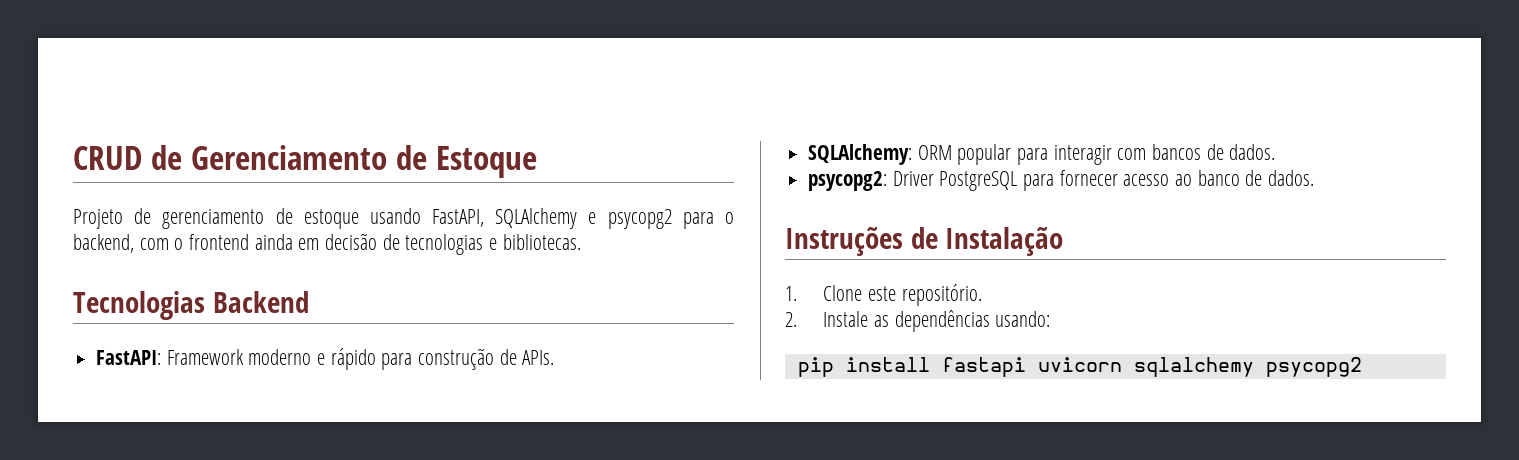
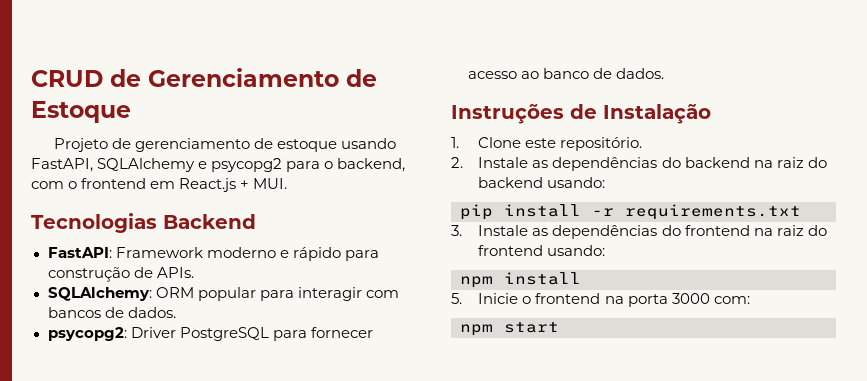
- Projeto de gerenciamento de estoque usando FastAPI, SQLAlchemy e psycopg2 para o backend, com o frontend ainda em decisão de tecnologias e bibliotecas.
+ Projeto de gerenciamento de estoque usando FastAPI, SQLAlchemy e psycopg2 para o backend, com o frontend em React.js + MUI.
- 2. Instale as dependências usando:
- pip install fastapi uvicorn sqlalchemy psycopg2
+ 2. Instale as dependências do backend na raiz do backend usando:
+ pip install -r requirements.txt
+ 3. Instale as dependências do frontend na raiz do frontend usando:
+ npm install
+ 5. Inicie o frontend na porta 3000 com:
+ npm start

